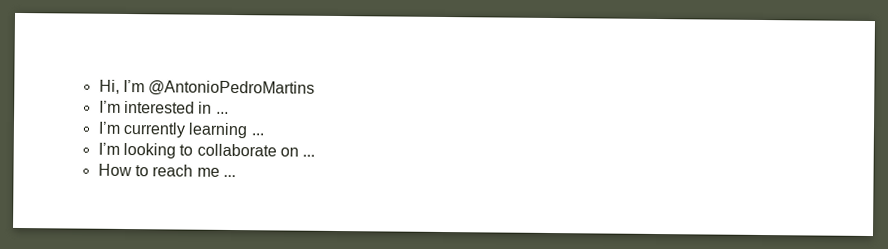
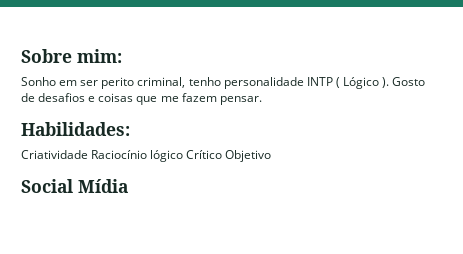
- Hi, I’m @AntonioPedroMartins
- I’m interested in ...
- I’m currently learning ...
- I’m looking to collaborate on ...
- How to reach me ...
+ Sobre mim:
+ Sonho em ser perito criminal, tenho personalidade INTP ( Lógico ). Gosto de desafios e coisas que me fazem pensar.
+ Habilidades:
+ Criatividade Raciocínio lógico Crítico Objetivo
+ Social Mídia

